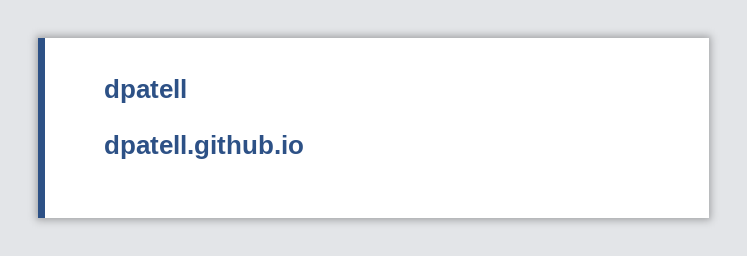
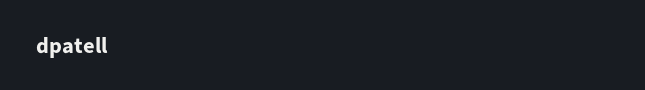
- dpatell.github.io

